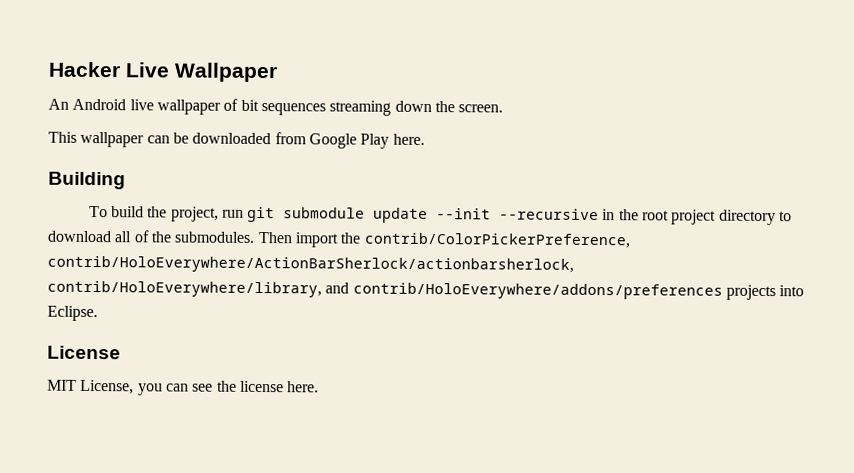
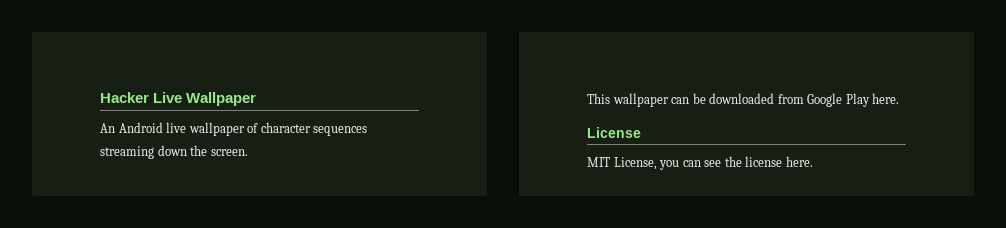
- An Android live wallpaper of bit sequences streaming down the screen.
+ An Android live wallpaper of character sequences streaming down the screen.
- Building
- To build the project, run git submodule update --init --recursive in the root project directory to download all of the submodules. Then import the contrib/ColorPickerPreference, contrib/HoloEverywhere/ActionBarSherlock/actionbarsherlock, contrib/HoloEverywhere/library, and contrib/HoloEverywhere/addons/preferences projects into Eclipse.

